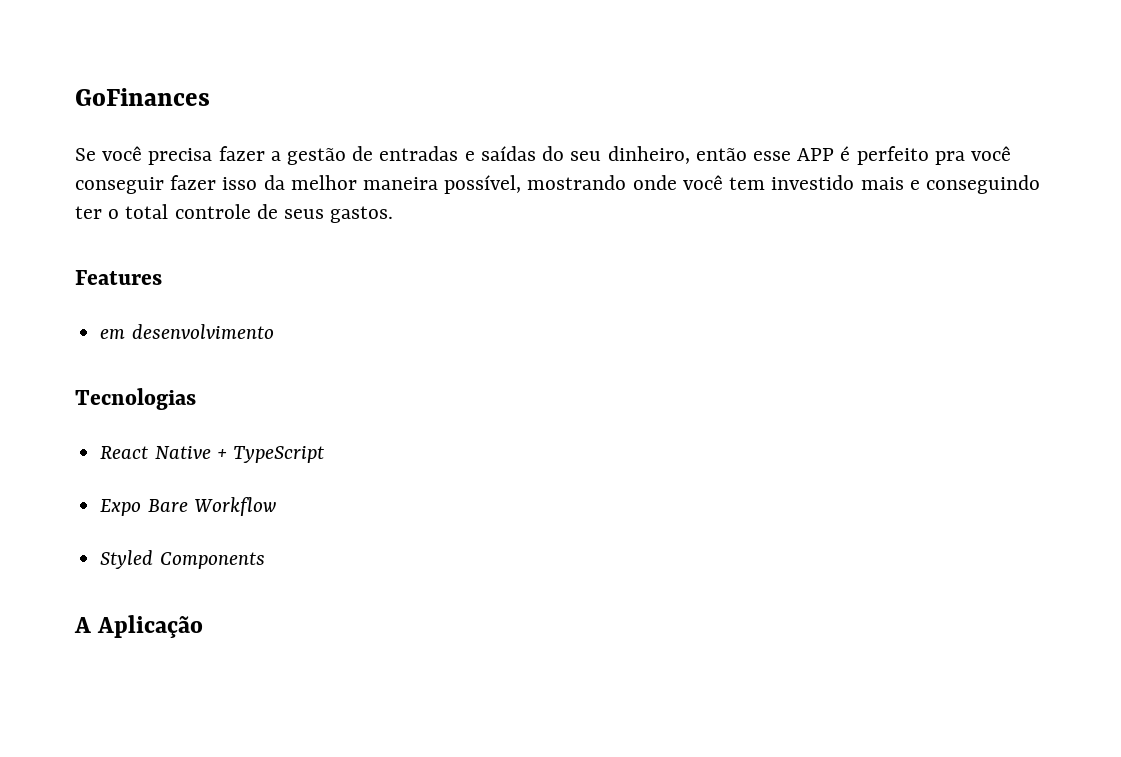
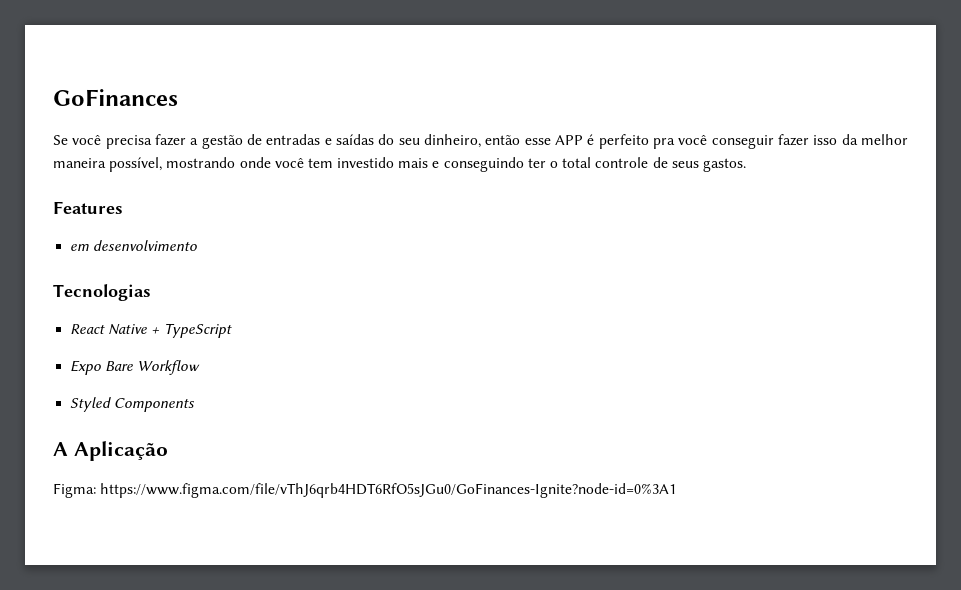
+ Figma: https://www.figma.com/file/vThJ6qrb4HDT6RfO5sJGu0/GoFinances-Ignite?node-id=0%3A1

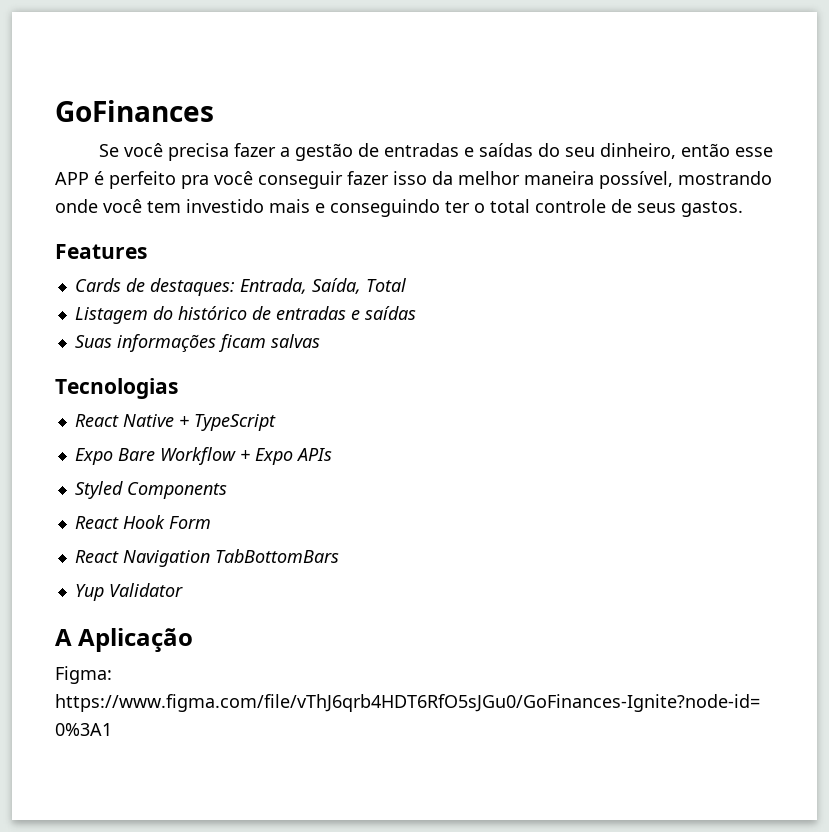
- em desenvolvimento
+ Cards de destaques: Entrada, Saída, Total
+ Listagem do histórico de entradas e saídas
+ Suas informações ficam salvas
- Expo Bare Workflow
+ Expo Bare Workflow + Expo APIs
+ React Hook Form
+ React Navigation TabBottomBars
+ Yup Validator

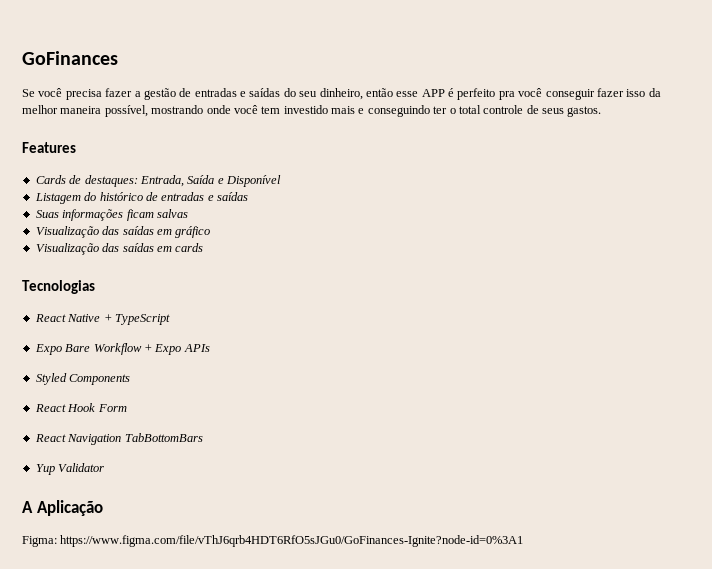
- Cards de destaques: Entrada, Saída, Total
+ Cards de destaques: Entrada, Saída e Disponível
+ Visualização das saídas em gráfico
+ Visualização das saídas em cards

